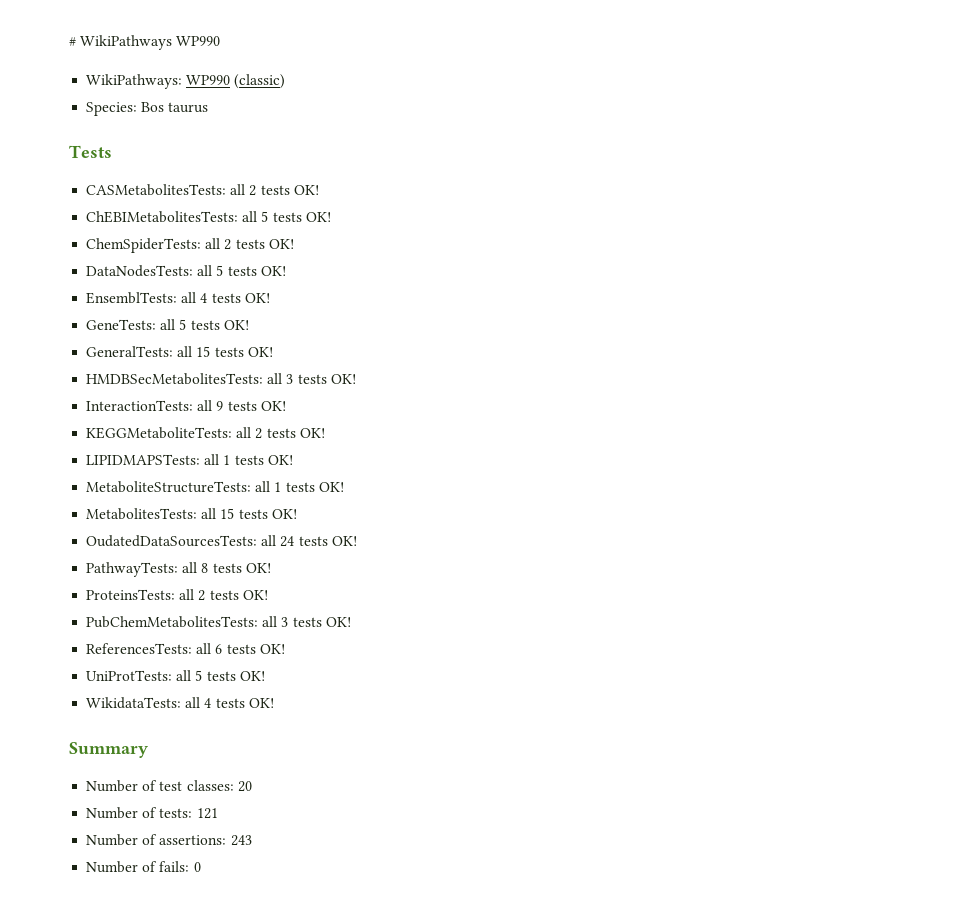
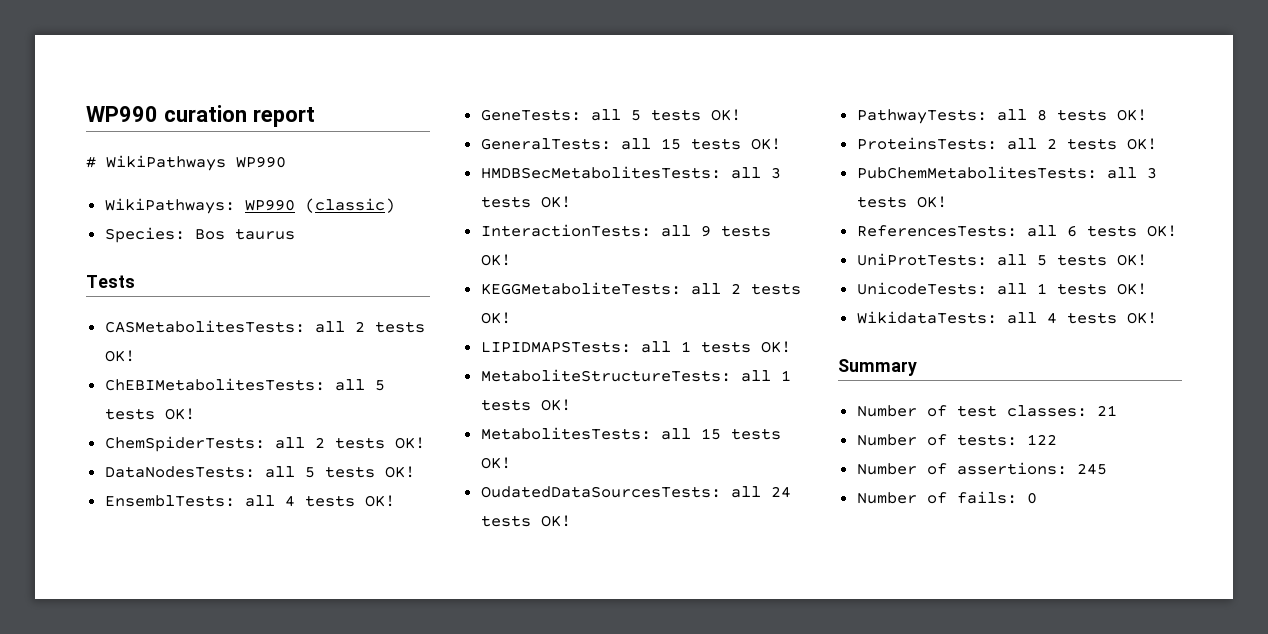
+ WP990 curation report
+ UnicodeTests: all 1 tests OK!
- Number of test classes: 20
+ Number of test classes: 21
- Number of tests: 121
+ Number of tests: 122
- Number of assertions: 243
+ Number of assertions: 245

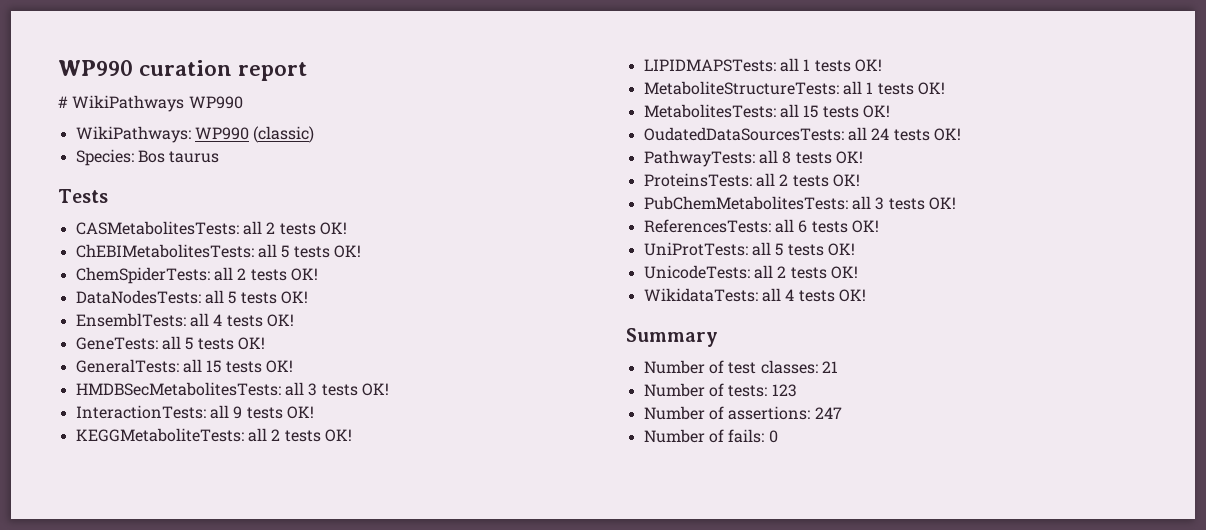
- UnicodeTests: all 1 tests OK!
+ UnicodeTests: all 2 tests OK!
- Number of tests: 122
+ Number of tests: 123
- Number of assertions: 245
+ Number of assertions: 247

